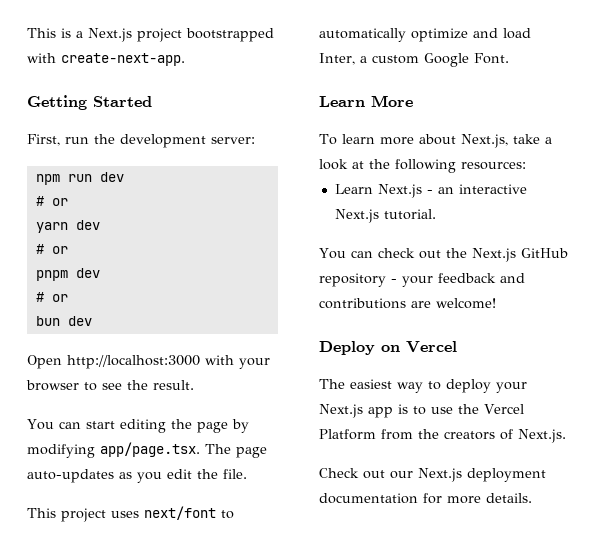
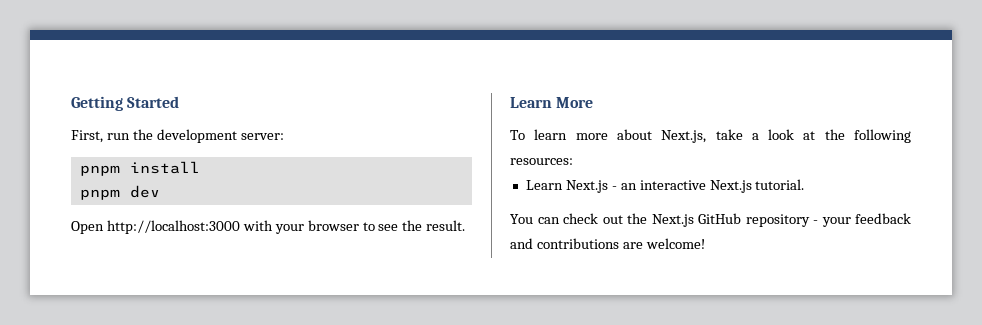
- This is a Next.js project bootstrapped with create-next-app.
- npm run dev
- # or
- yarn dev
- # or
+ pnpm install
  pnpm dev
- # or
- bun dev
- You can start editing the page by modifying app/page.tsx. The page auto-updates as you edit the file.
- This project uses next/font to automatically optimize and load Inter, a custom Google Font.
- Deploy on Vercel
- The easiest way to deploy your Next.js app is to use the Vercel Platform from the creators of Next.js.
- Check out our Next.js deployment documentation for more details.

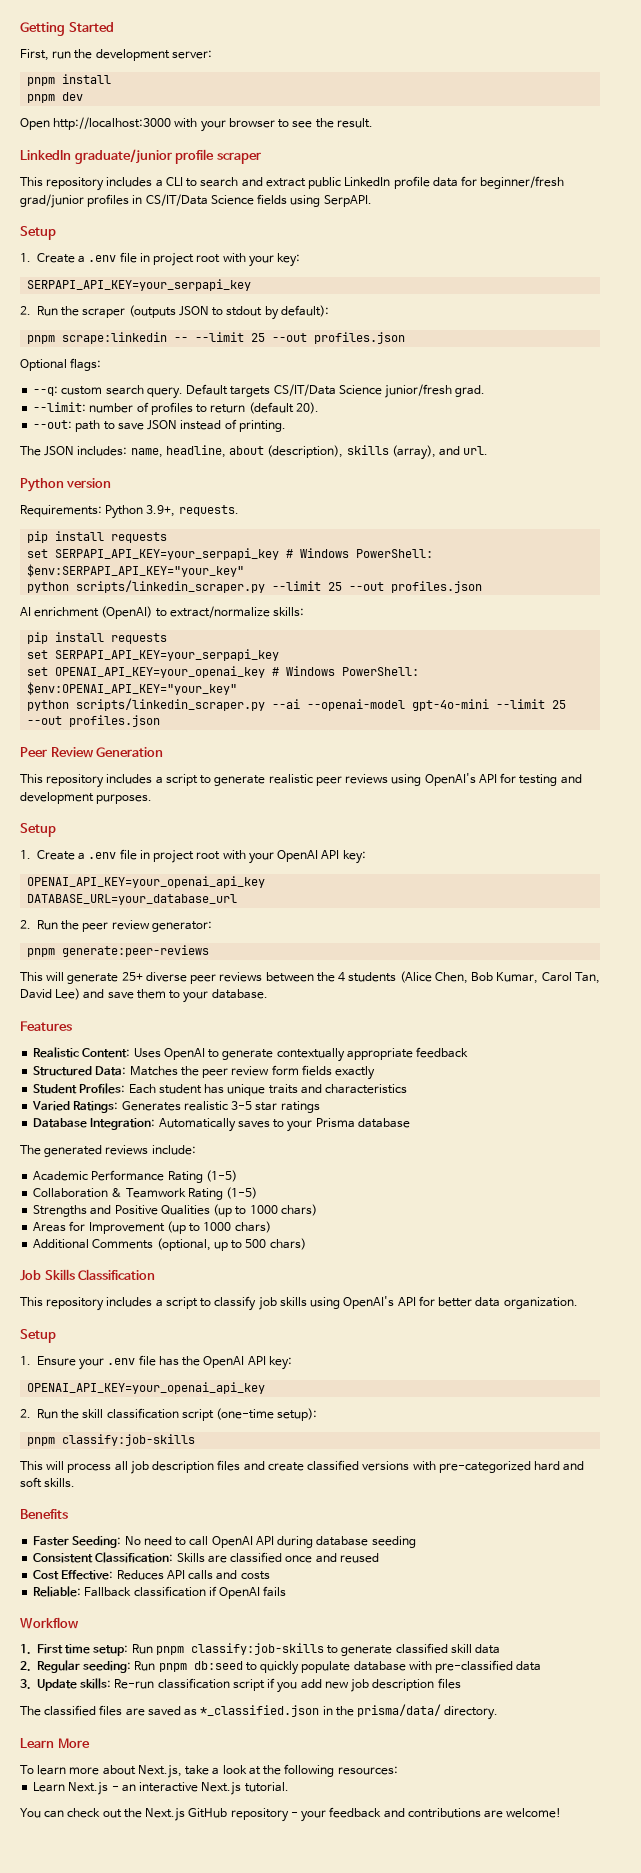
+ LinkedIn graduate/junior profile scraper
+ This repository includes a CLI to search and extract public LinkedIn profile data for beginner/fresh grad/junior profiles in CS/IT/Data Science fields using SerpAPI.
+ Setup
+ 1. Create a .env file in project root with your key:
+ SERPAPI_API_KEY=your_serpapi_key
+ 2. Run the scraper (outputs JSON to stdout by default):
+ pnpm scrape:linkedin -- --limit 25 --out profiles.json
+ Optional flags:
+ --q: custom search query. Default targets CS/IT/Data Science junior/fresh grad.
+ --limit: number of profiles to return (default 20).
+ --out: path to save JSON instead of printing.
+ The JSON includes: name, headline, about (description), skills (array), and url.
+ Python version
+ Requirements: Python 3.9+, requests.
+ pip install requests
+ set SERPAPI_API_KEY=your_serpapi_key # Windows PowerShell: $env:SERPAPI_API_KEY="your_key"
+ python scripts/linkedin_scraper.py --limit 25 --out profiles.json
+ AI enrichment (OpenAI) to extract/normalize skills:
+ pip install requests
+ set SERPAPI_API_KEY=your_serpapi_key
+ set OPENAI_API_KEY=your_openai_key # Windows PowerShell: $env:OPENAI_API_KEY="your_key"
+ python scripts/linkedin_scraper.py --ai --openai-model gpt-4o-mini --limit 25 --out profiles.json
+ Peer Review Generation
+ This repository includes a script to generate realistic peer reviews using OpenAI's API for testing and development purposes.
+ Setup
+ 1. Create a .env file in project root with your OpenAI API key:
+ OPENAI_API_KEY=your_openai_api_key
+ DATABASE_URL=your_database_url
+ 2. Run the peer review generator:
+ pnpm generate:peer-reviews
+ This will generate 25+ diverse peer reviews between the 4 students (Alice Chen, Bob Kumar, Carol Tan, David Lee) and save them to your database.
+ Features
+ Realistic Content: Uses OpenAI to generate contextually appropriate feedback
+ Structured Data: Matches the peer review form fields exactly
+ Student Profiles: Each student has unique traits and characteristics
+ Varied Ratings: Generates realistic 3-5 star ratings
+ Database Integration: Automatically saves to your Prisma database
+ The generated reviews include:
+ Academic Performance Rating (1-5)
+ Collaboration & Teamwork Rating (1-5)
+ Strengths and Positive Qualities (up to 1000 chars)
+ Areas for Improvement (up to 1000 chars)
+ Additional Comments (optional, up to 500 chars)
+ Job Skills Classification
+ This repository includes a script to classify job skills using OpenAI's API for better data organization.
+ Setup
+ 1. Ensure your .env file has the OpenAI API key:
+ OPENAI_API_KEY=your_openai_api_key
+ 2. Run the skill classification script (one-time setup):
+ pnpm classify:job-skills
+ This will process all job description files and create classified versions with pre-categorized hard and soft skills.
+ Benefits
+ Faster Seeding: No need to call OpenAI API during database seeding
+ Consistent Classification: Skills are classified once and reused
+ Cost Effective: Reduces API calls and costs
+ Reliable: Fallback classification if OpenAI fails
+ Workflow
+ 1. First time setup: Run pnpm classify:job-skills to generate classified skill data
+ 2. Regular seeding: Run pnpm db:seed to quickly populate database with pre-classified data
+ 3. Update skills: Re-run classification script if you add new job description files
+ The classified files are saved as *_classified.json in the prisma/data/ directory.

